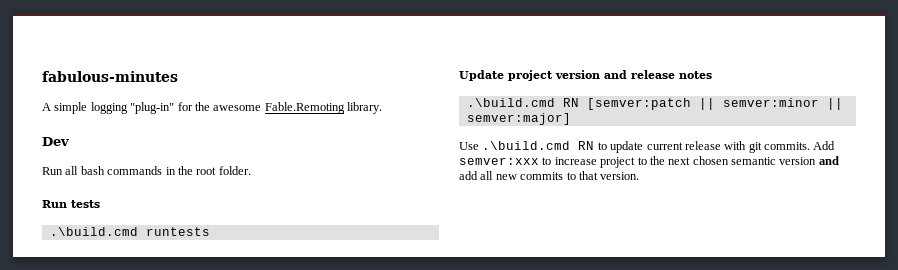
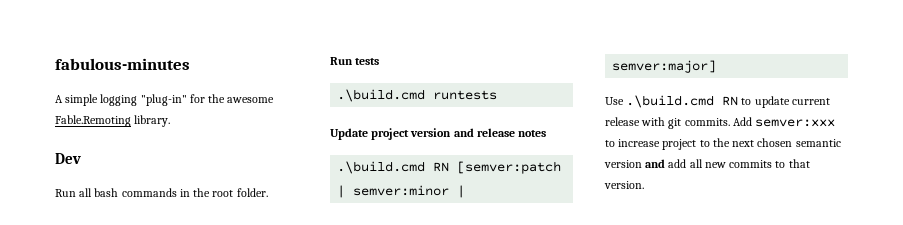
- .\build.cmd RN [semver:patch || semver:minor || semver:major]
+ .\build.cmd RN [semver:patch | semver:minor | semver:major]

